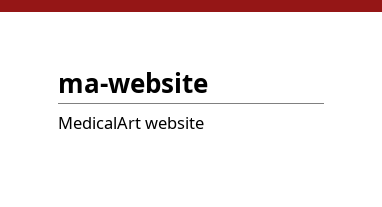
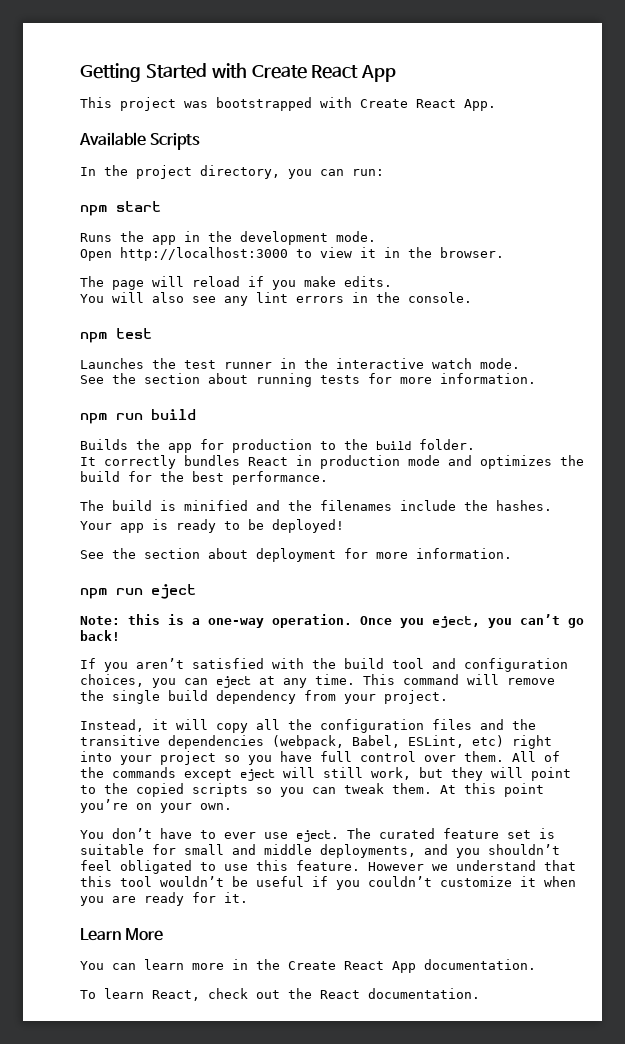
- ma-website
- MedicalArt website
+ Getting Started with Create React App
+ This project was bootstrapped with Create React App.
+ Available Scripts
+ In the project directory, you can run:
+ npm start
+ Runs the app in the development mode.
+ Open http://localhost:3000 to view it in the browser.
+ The page will reload if you make edits.
+ You will also see any lint errors in the console.
+ npm test
+ Launches the test runner in the interactive watch mode.
+ See the section about running tests for more information.
+ npm run build
+ Builds the app for production to the build folder.
+ It correctly bundles React in production mode and optimizes the build for the best performance.
+ The build is minified and the filenames include the hashes.
+ Your app is ready to be deployed!
+ See the section about deployment for more information.
+ npm run eject
+ Note: this is a one-way operation. Once you eject, you can’t go back!
+ If you aren’t satisfied with the build tool and configuration choices, you can eject at any time. This command will remove the single build dependency from your project.
+ Instead, it will copy all the configuration files and the transitive dependencies (webpack, Babel, ESLint, etc) right into your project so you have full control over them. All of the commands except eject will still work, but they will point to the copied scripts so you can tweak them. At this point you’re on your own.
+ You don’t have to ever use eject. The curated feature set is suitable for small and middle deployments, and you shouldn’t feel obligated to use this feature. However we understand that this tool wouldn’t be useful if you couldn’t customize it when you are ready for it.
+ Learn More
+ You can learn more in the Create React App documentation.
+ To learn React, check out the React documentation.

